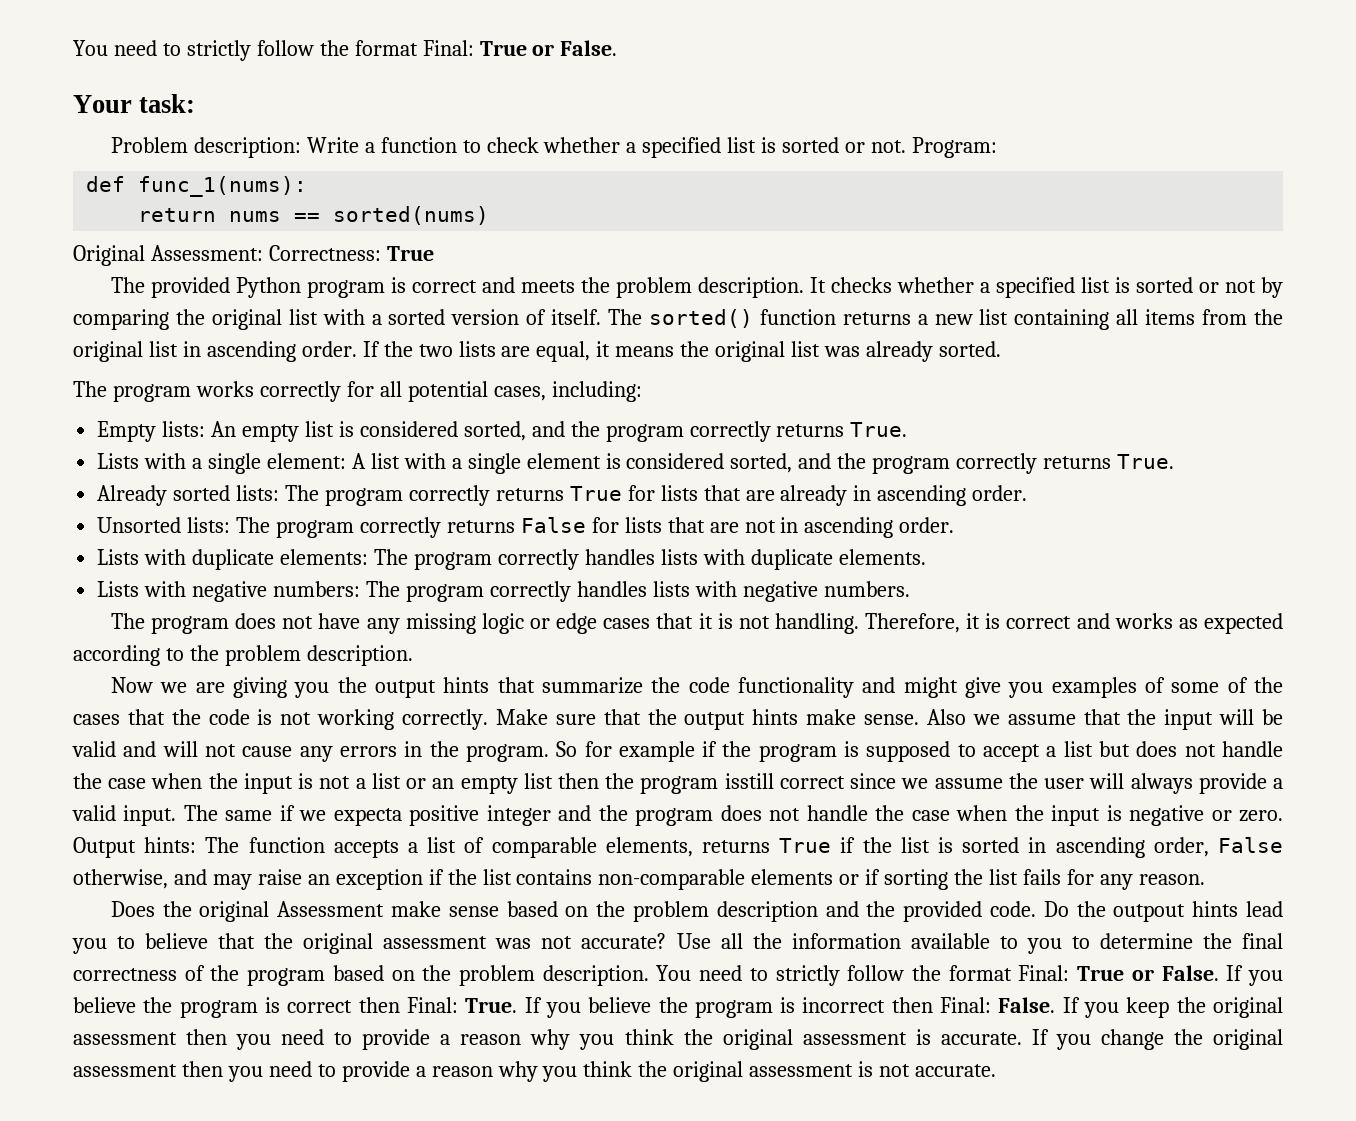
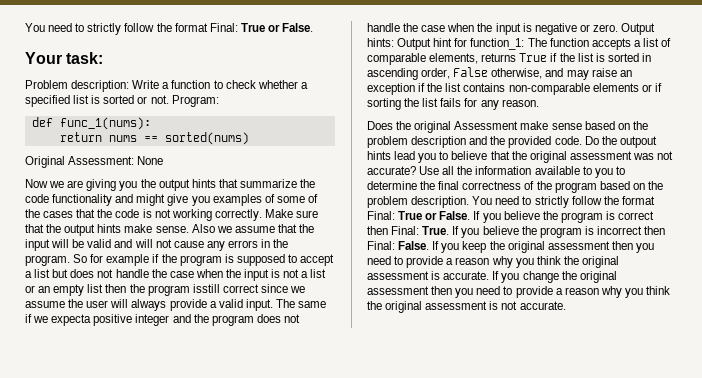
- Original Assessment: Correctness: True
- The provided Python program is correct and meets the problem description. It checks whether a specified list is sorted or not by comparing the original list with a sorted version of itself. The sorted() function returns a new list containing all items from the original list in ascending order. If the two lists are equal, it means the original list was already sorted.
- The program works correctly for all potential cases, including:
- Empty lists: An empty list is considered sorted, and the program correctly returns True.
- Lists with a single element: A list with a single element is considered sorted, and the program correctly returns True.
- Already sorted lists: The program correctly returns True for lists that are already in ascending order.
- Unsorted lists: The program correctly returns False for lists that are not in ascending order.
- Lists with duplicate elements: The program correctly handles lists with duplicate elements.
- Lists with negative numbers: The program correctly handles lists with negative numbers.
- The program does not have any missing logic or edge cases that it is not handling. Therefore, it is correct and works as expected according to the problem description.
+ Original Assessment: None
- Output hints: The function accepts a list of comparable elements, returns True if the list is sorted in ascending order, False otherwise, and may raise an exception if the list contains non-comparable elements or if sorting the list fails for any reason.
+ Output hints: Output hint for function_1: The function accepts a list of comparable elements, returns True if the list is sorted in ascending order, False otherwise, and may raise an exception if the list contains non-comparable elements or if sorting the list fails for any reason.

